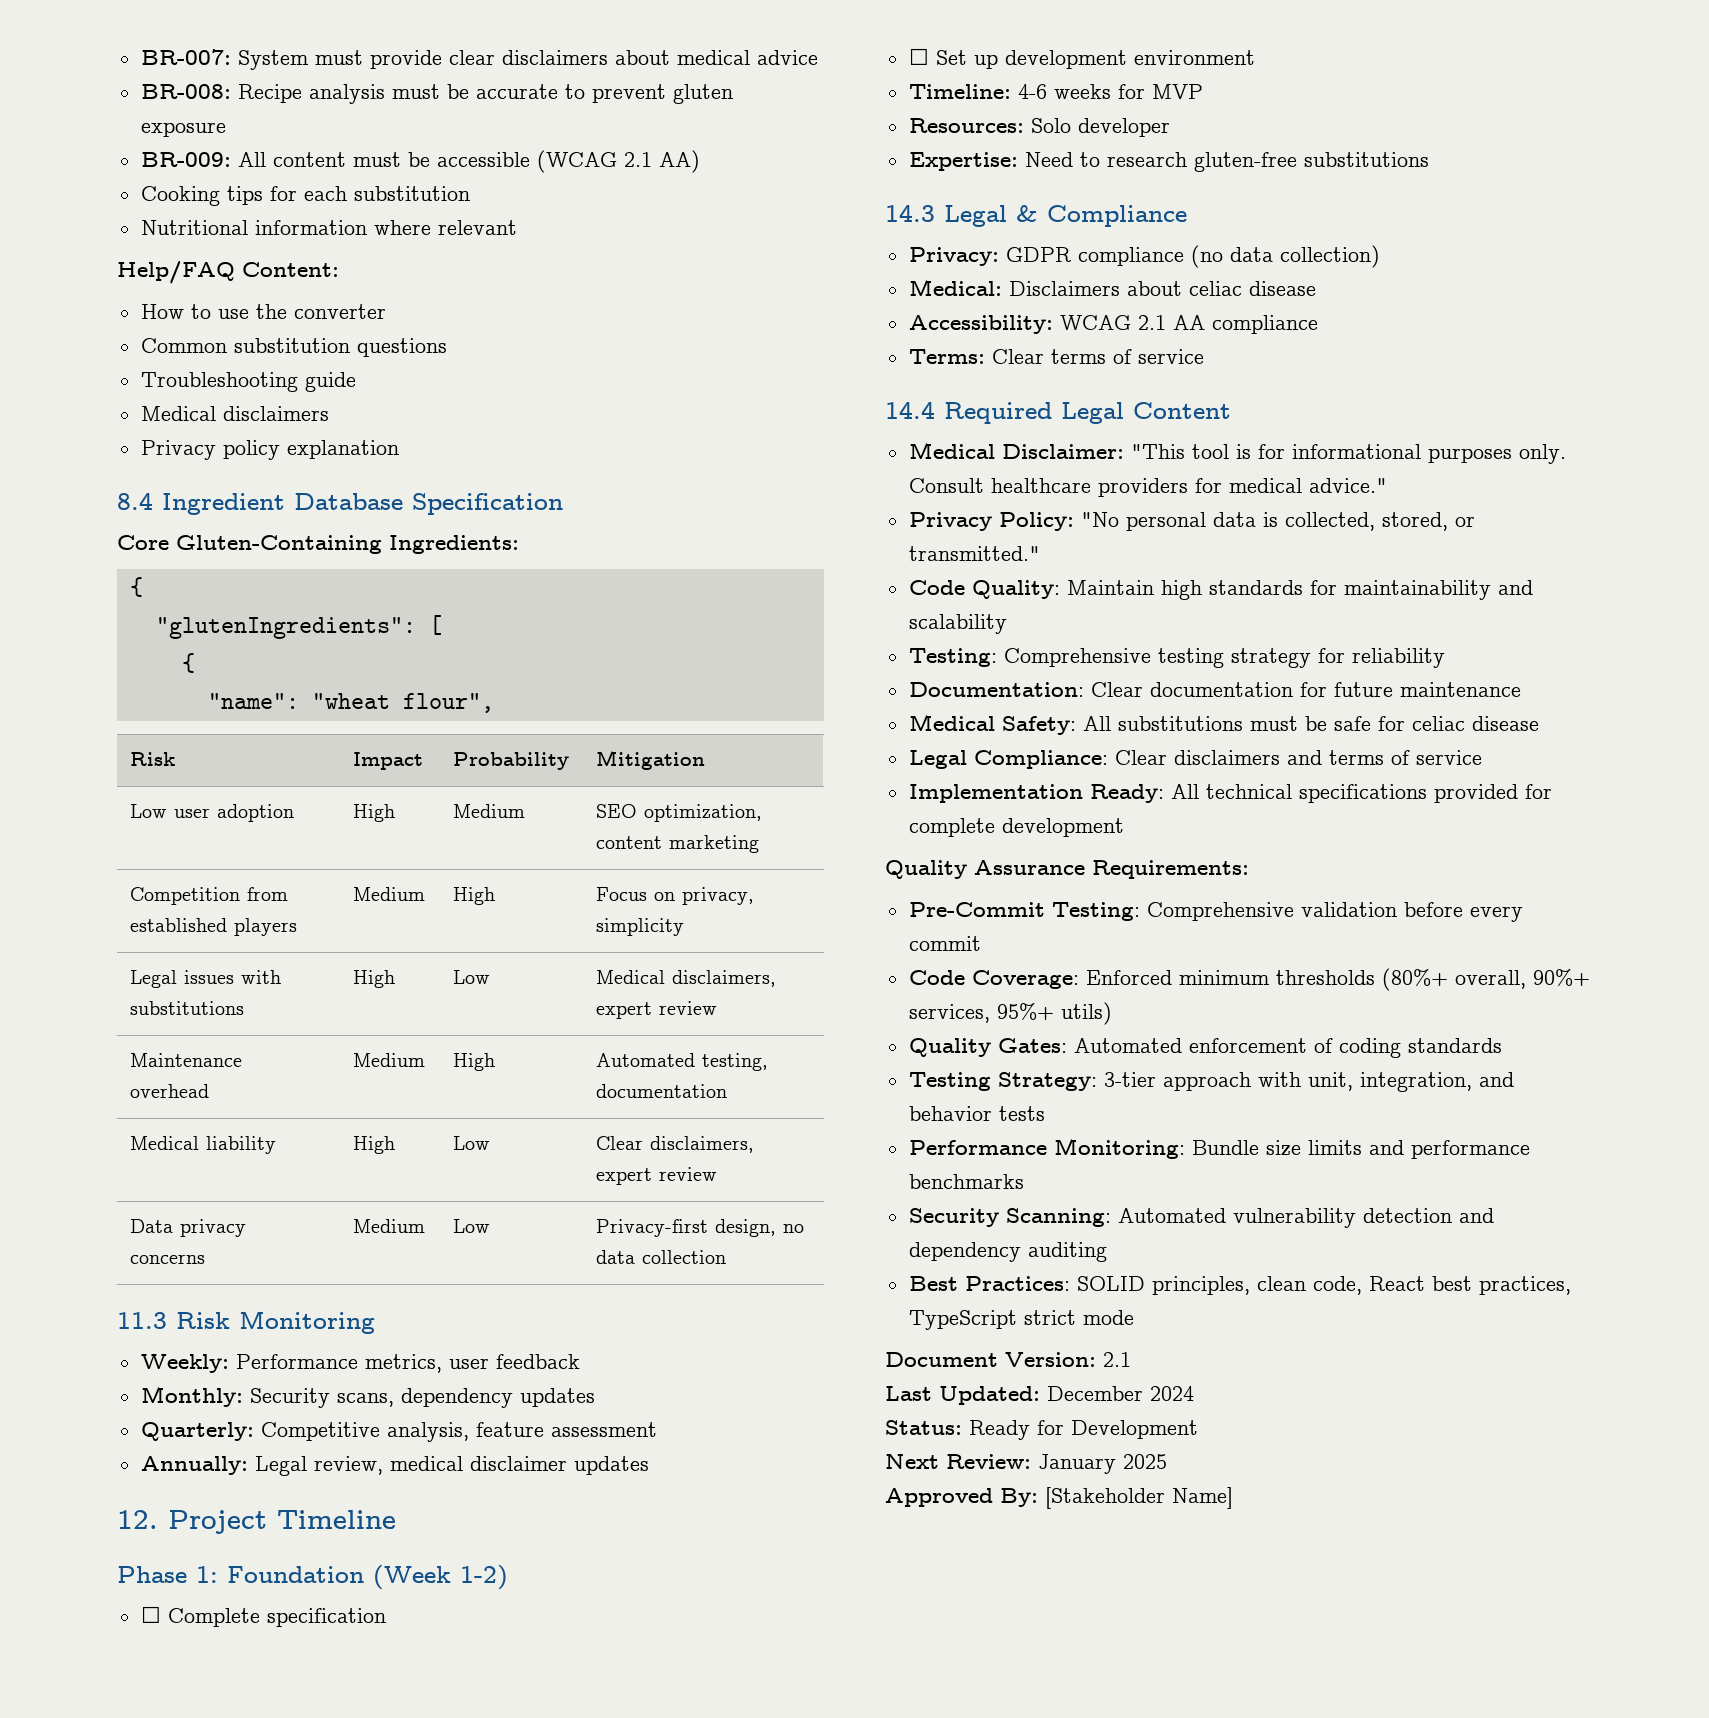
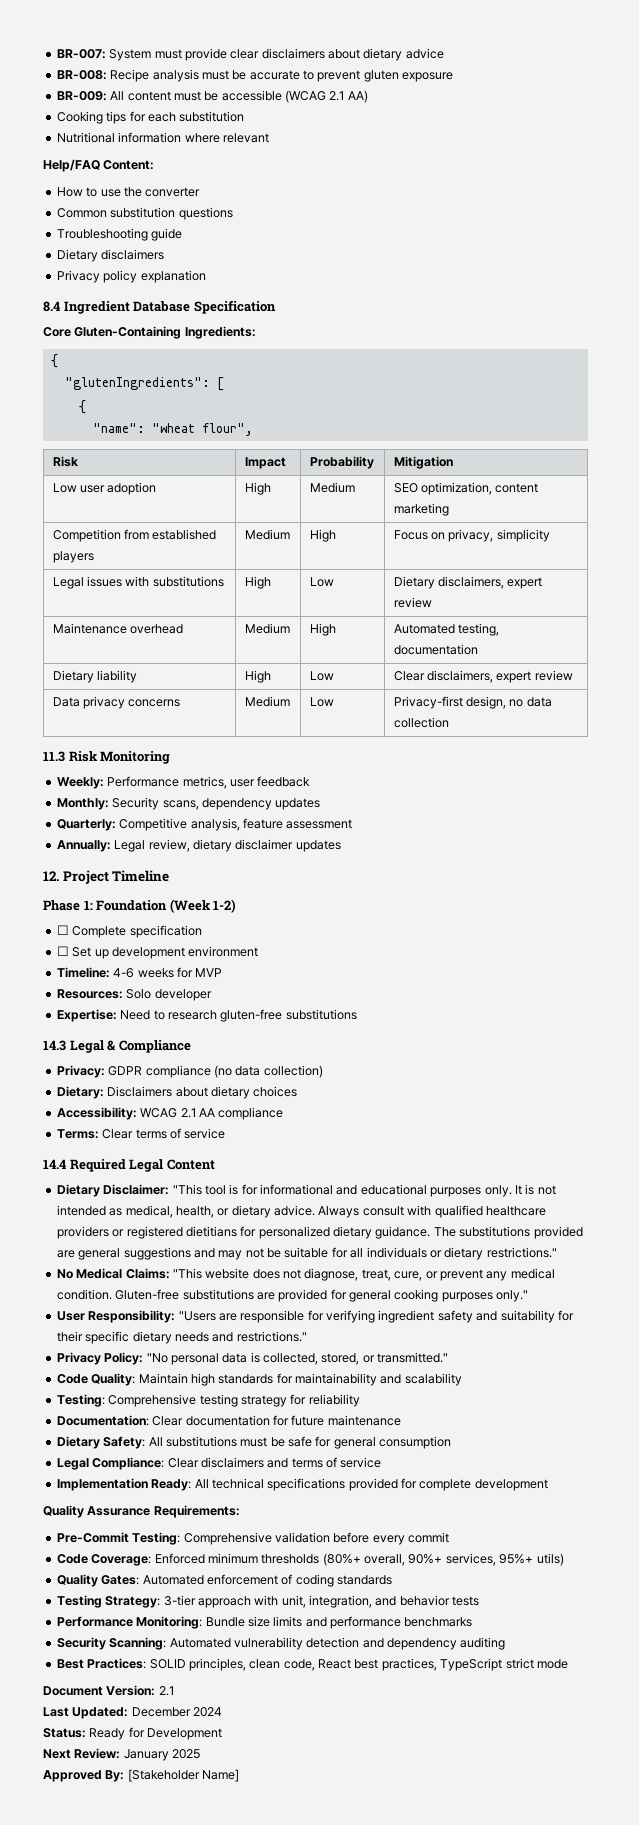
- BR-007: System must provide clear disclaimers about medical advice
+ BR-007: System must provide clear disclaimers about dietary advice
- Medical disclaimers
+ Dietary disclaimers
- Legal issues with substitutions | High | Low | Medical disclaimers, expert review
+ Legal issues with substitutions | High | Low | Dietary disclaimers, expert review
- Medical liability | High | Low | Clear disclaimers, expert review
+ Dietary liability | High | Low | Clear disclaimers, expert review
- Annually: Legal review, medical disclaimer updates
+ Annually: Legal review, dietary disclaimer updates
- Medical: Disclaimers about celiac disease
+ Dietary: Disclaimers about dietary choices
- Medical Disclaimer: "This tool is for informational purposes only. Consult healthcare providers for medical advice."
+ Dietary Disclaimer: "This tool is for informational and educational purposes only. It is not intended as medical, health, or dietary advice. Always consult with qualified healthcare providers or registered dietitians for personalized dietary guidance. The substitutions provided are general suggestions and may not be suitable for all individuals or dietary restrictions."
+ No Medical Claims: "This website does not diagnose, treat, cure, or prevent any medical condition. Gluten-free substitutions are provided for general cooking purposes only."
+ User Responsibility: "Users are responsible for verifying ingredient safety and suitability for their specific dietary needs and restrictions."
- Medical Safety: All substitutions must be safe for celiac disease
+ Dietary Safety: All substitutions must be safe for general consumption

